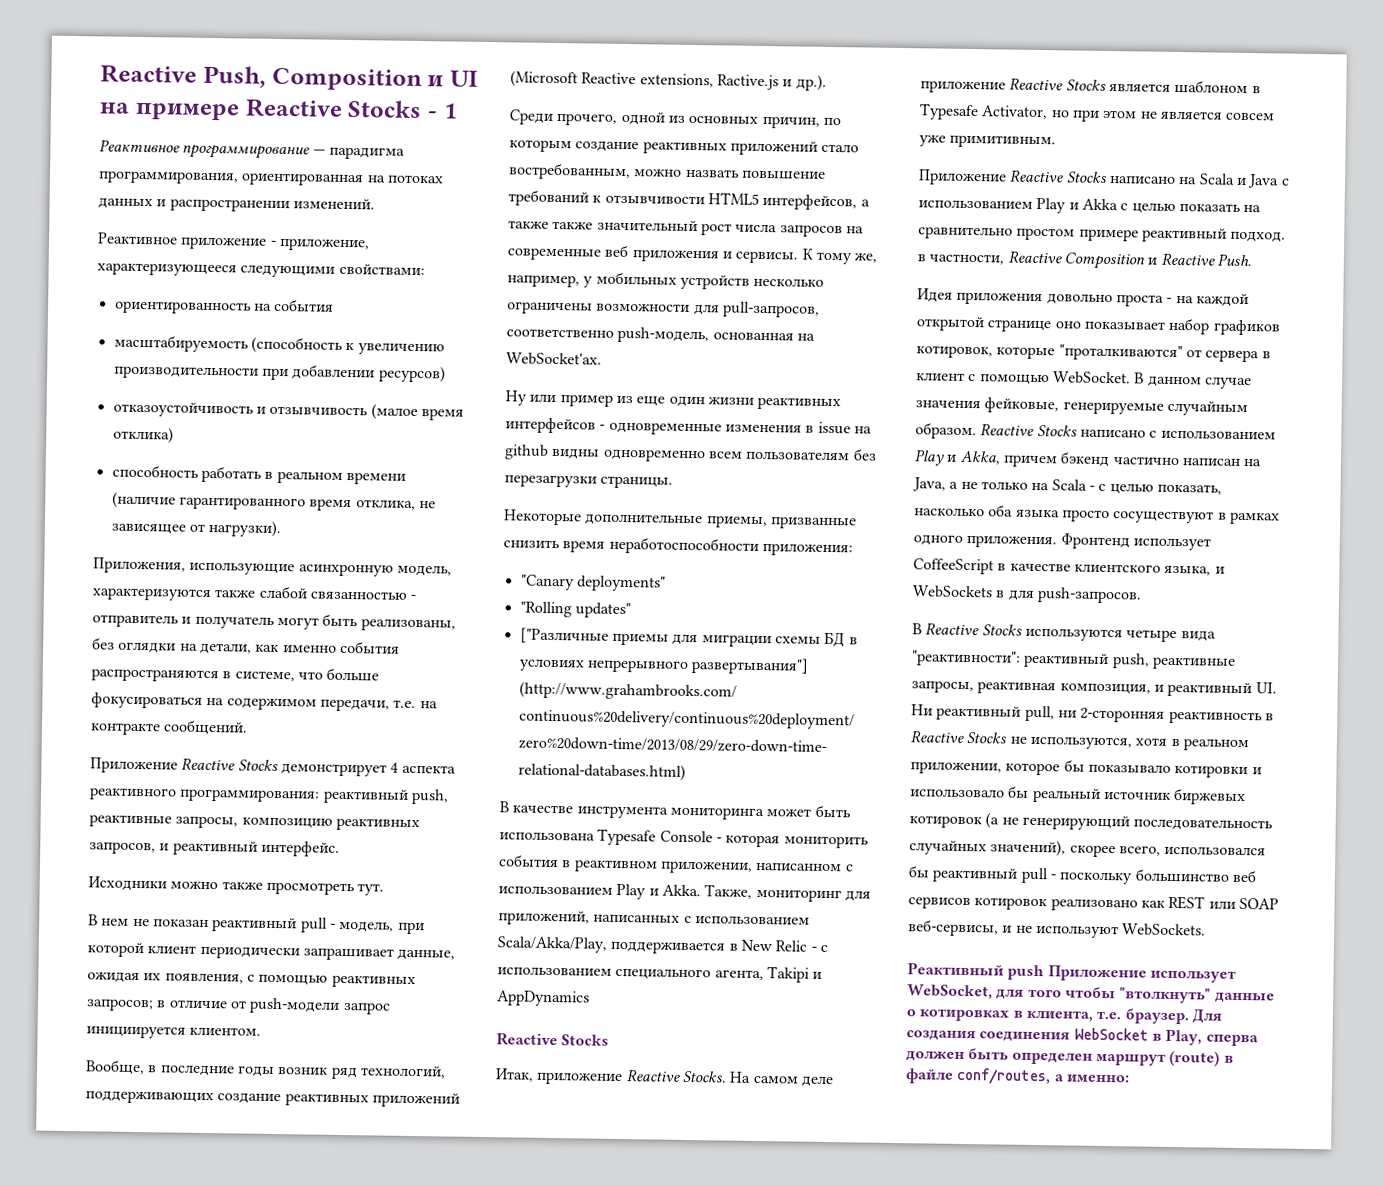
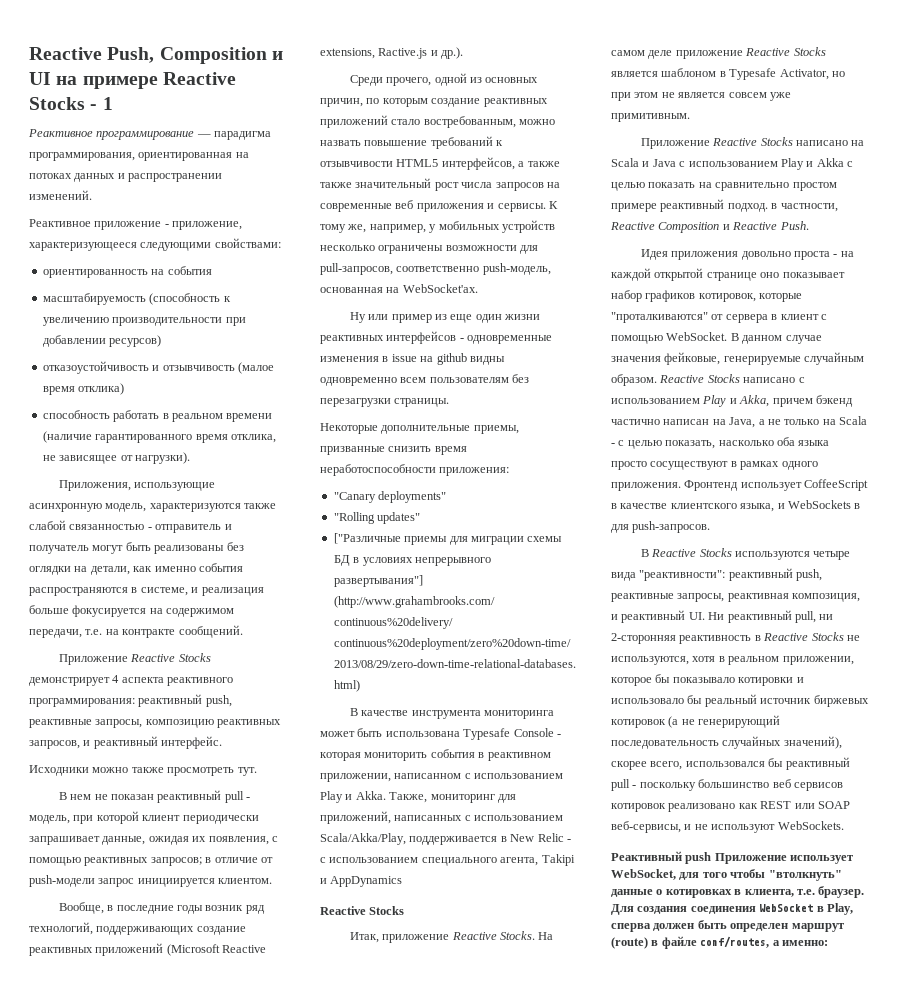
- Приложения, использующие асинхронную модель, характеризуются также слабой связанностью - отправитель и получатель могут быть реализованы, без оглядки на детали, как именно события распространяются в системе, что больше фокусироваться на содержимом передачи, т.е. на контракте сообщений.
+ Приложения, использующие асинхронную модель, характеризуются также слабой связанностью - отправитель и получатель могут быть реализованы без оглядки на детали, как именно события распространяются в системе, и реализация больше фокусируется на содержимом передачи, т.е. на контракте сообщений.

